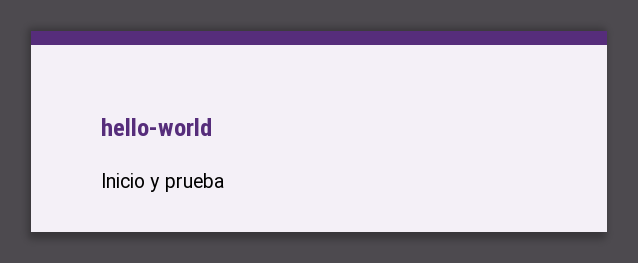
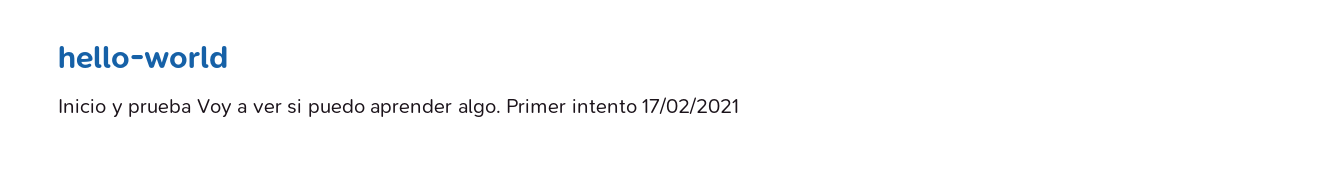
- Inicio y prueba
+ Inicio y prueba Voy a ver si puedo aprender algo. Primer intento 17/02/2021

